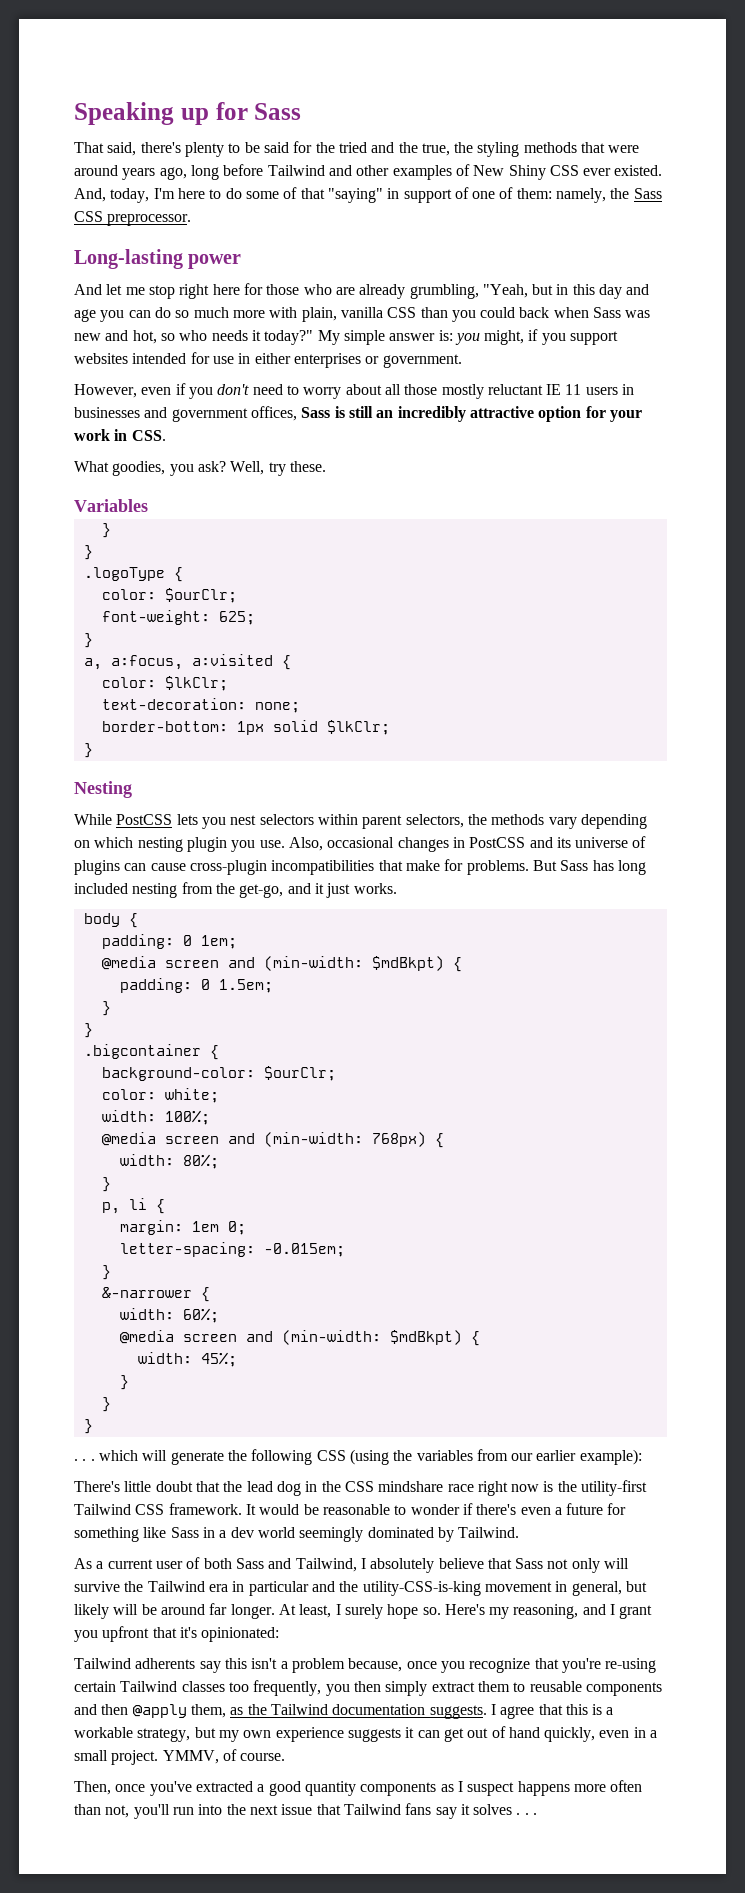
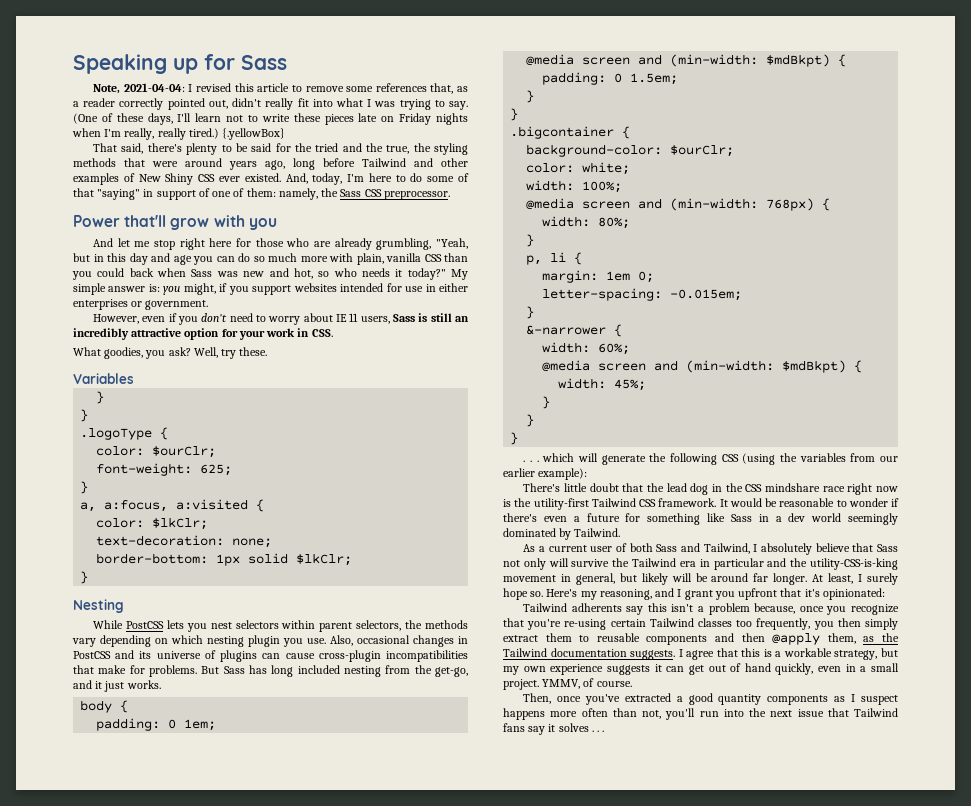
+ Note, 2021-04-04: I revised this article to remove some references that, as a reader correctly pointed out, didn't really fit into what I was trying to say. (One of these days, I'll learn not to write these pieces late on Friday nights when I'm really, really tired.) {.yellowBox}
- Long-lasting power
+ Power that'll grow with you
- However, even if you don't need to worry about all those mostly reluctant IE 11 users in businesses and government offices, Sass is still an incredibly attractive option for your work in CSS.
+ However, even if you don't need to worry about IE 11 users, Sass is still an incredibly attractive option for your work in CSS.

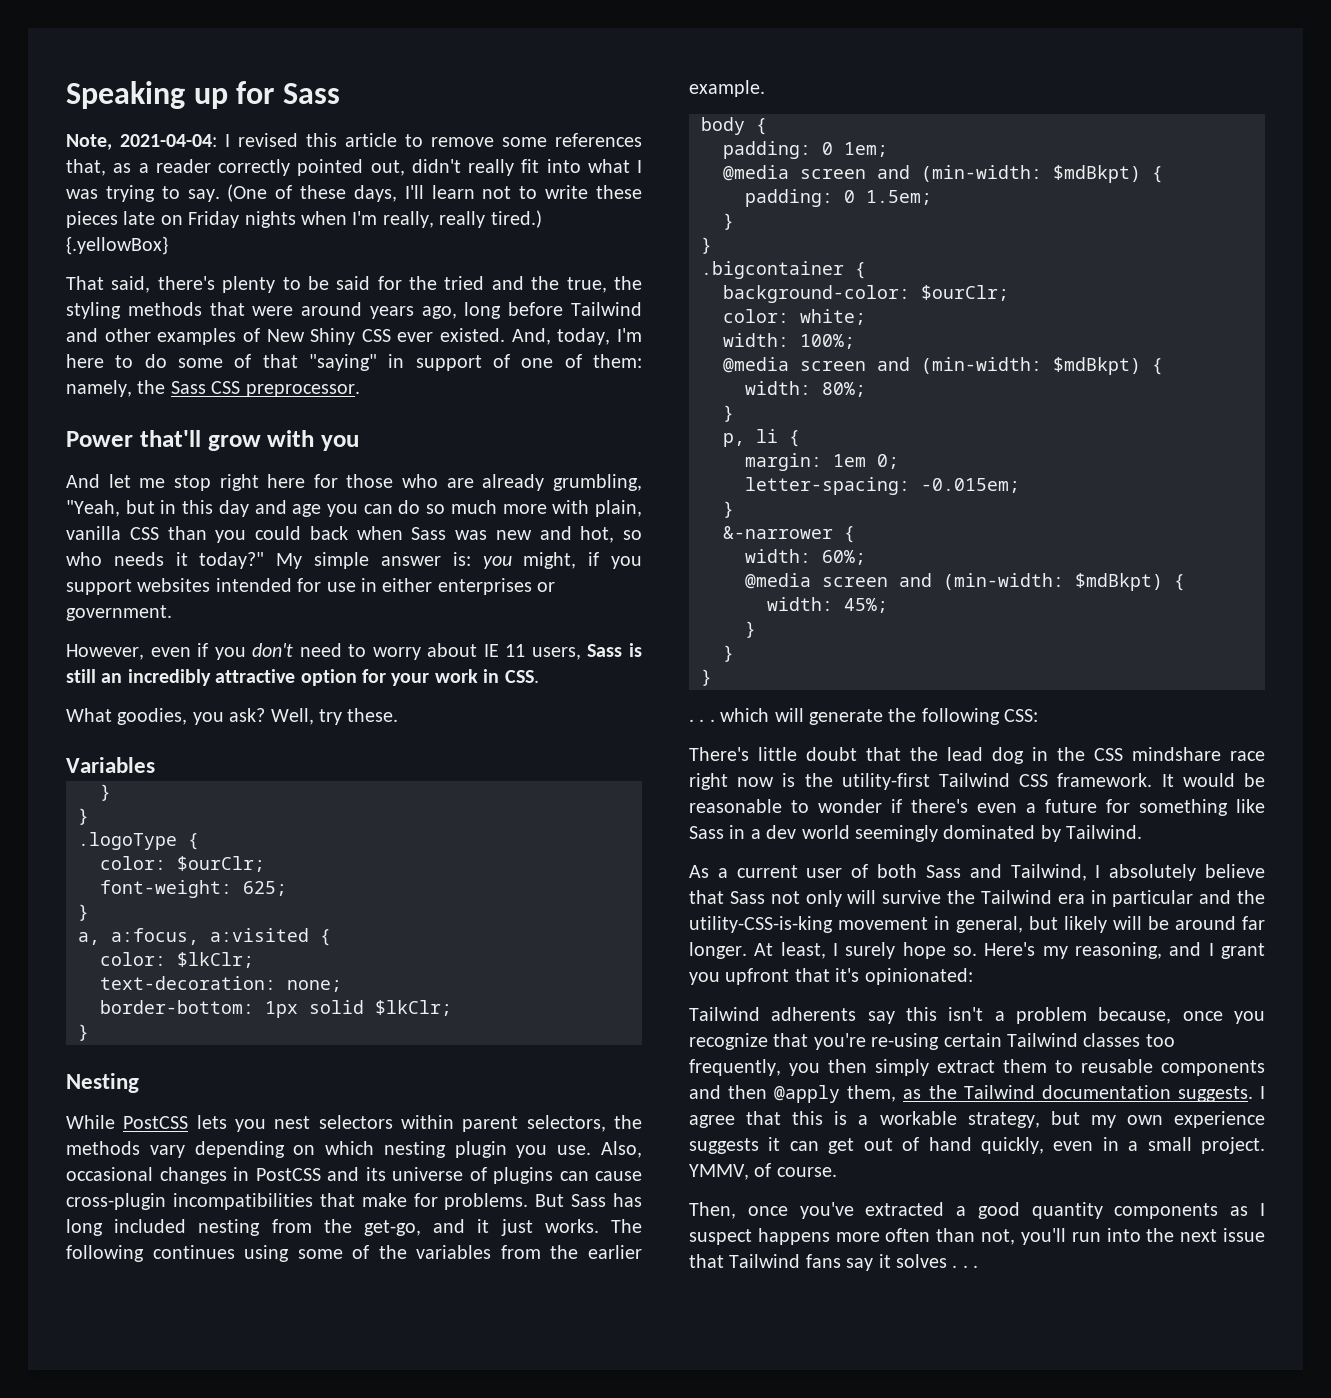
+ The following continues using some of the variables from the earlier example.
  width: 100%;
- @media screen and (min-width: 768px) {
+ @media screen and (min-width: $mdBkpt) {
- . . . which will generate the following CSS (using the variables from our earlier example):
+ . . . which will generate the following CSS:

